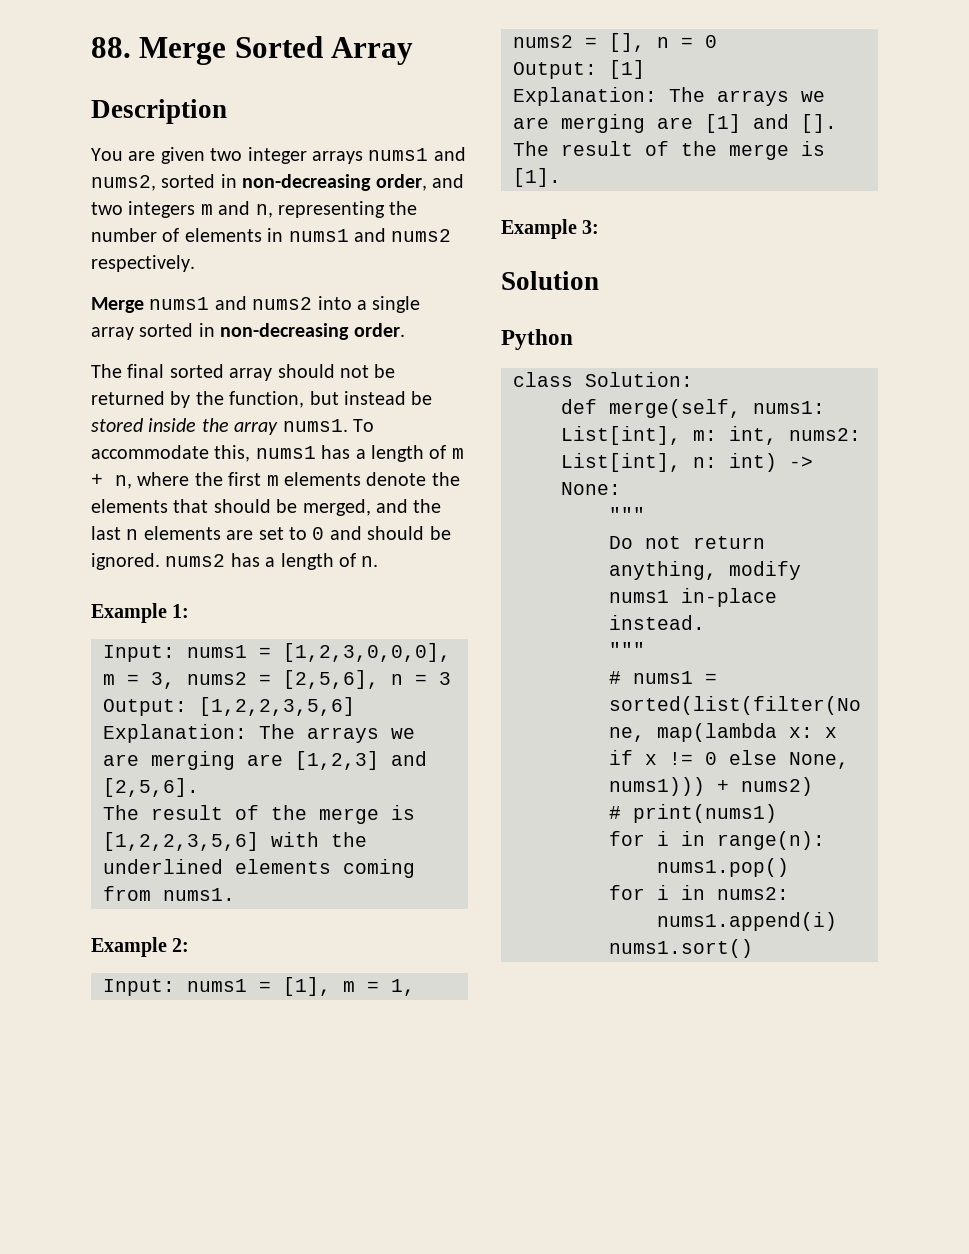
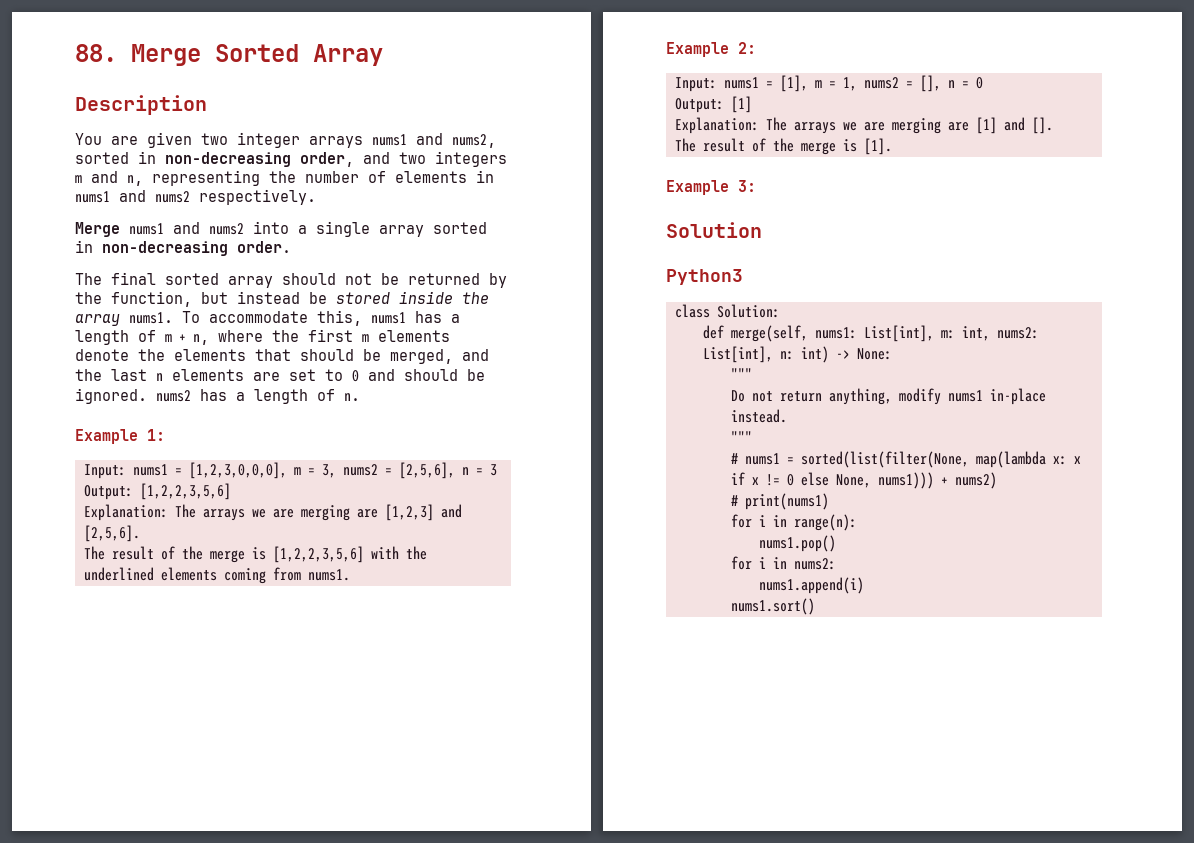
- Python
+ Python3

